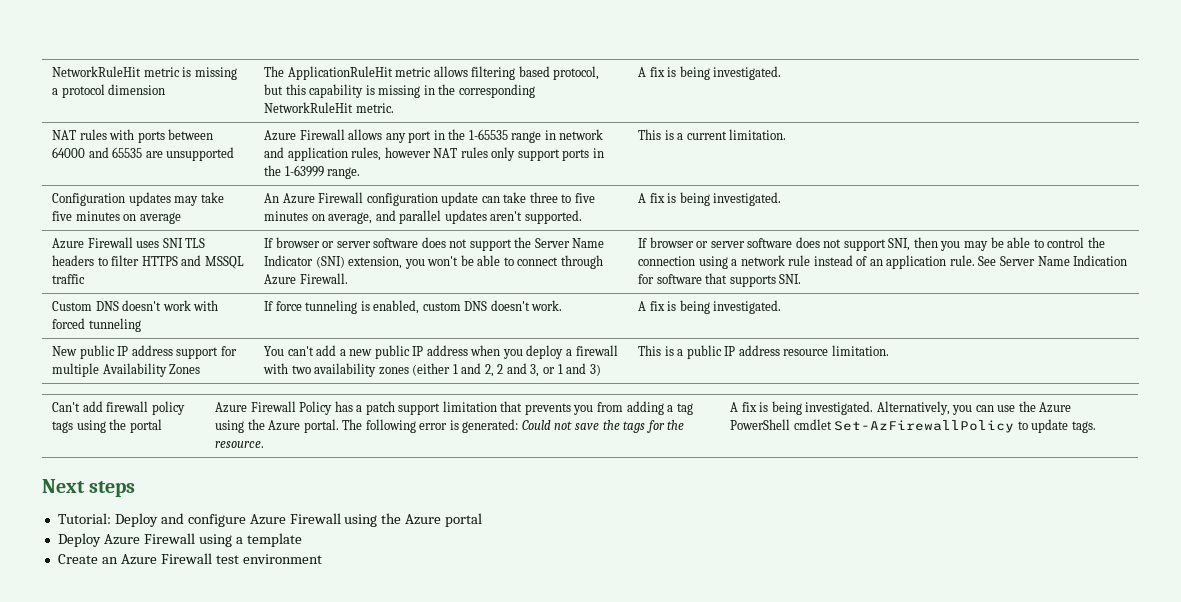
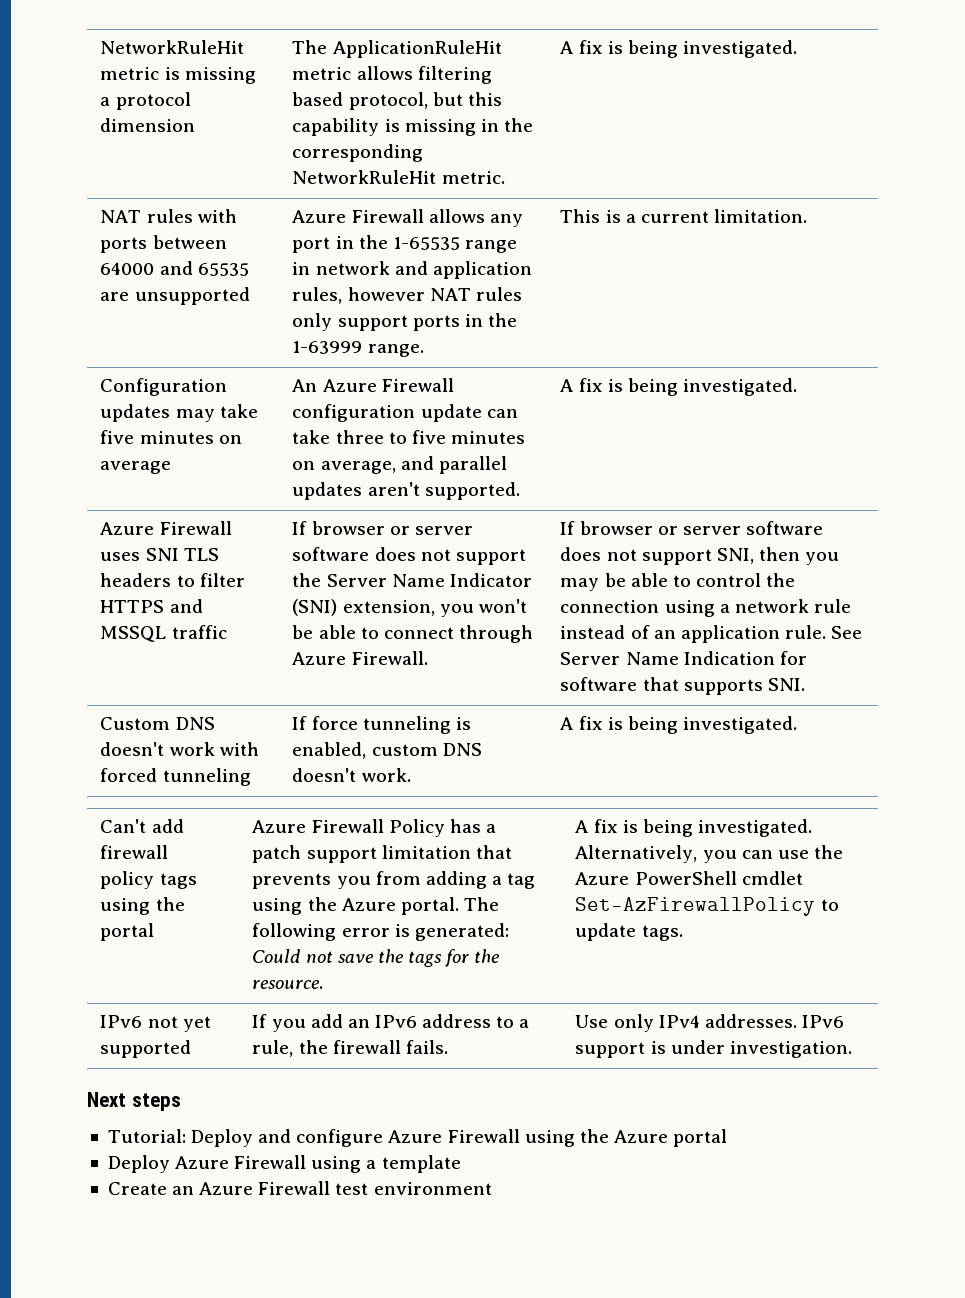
- New public IP address support for multiple Availability Zones | You can't add a new public IP address when you deploy a firewall with two availability zones (either 1 and 2, 2 and 3, or 1 and 3) | This is a public IP address resource limitation.
+ IPv6 not yet supported | If you add an IPv6 address to a rule, the firewall fails. | Use only IPv4 addresses. IPv6 support is under investigation.

